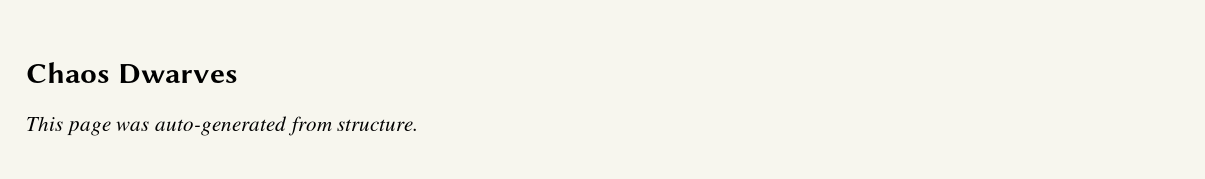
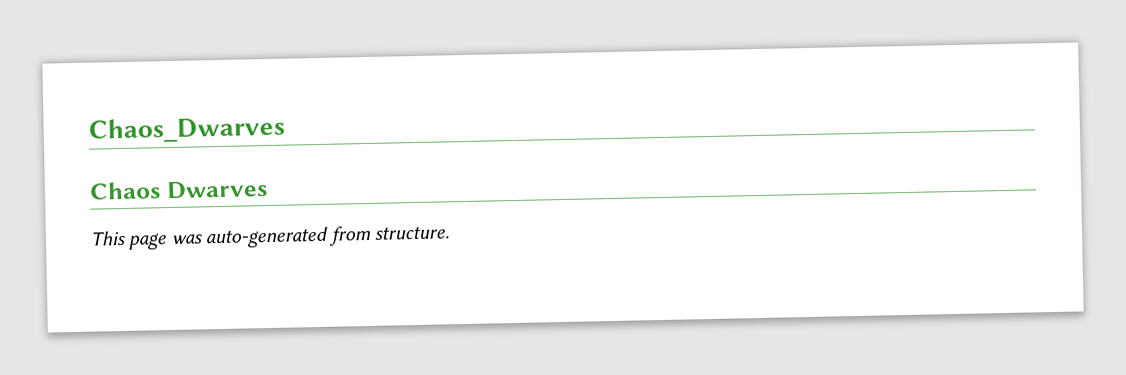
+ Chaos_Dwarves

